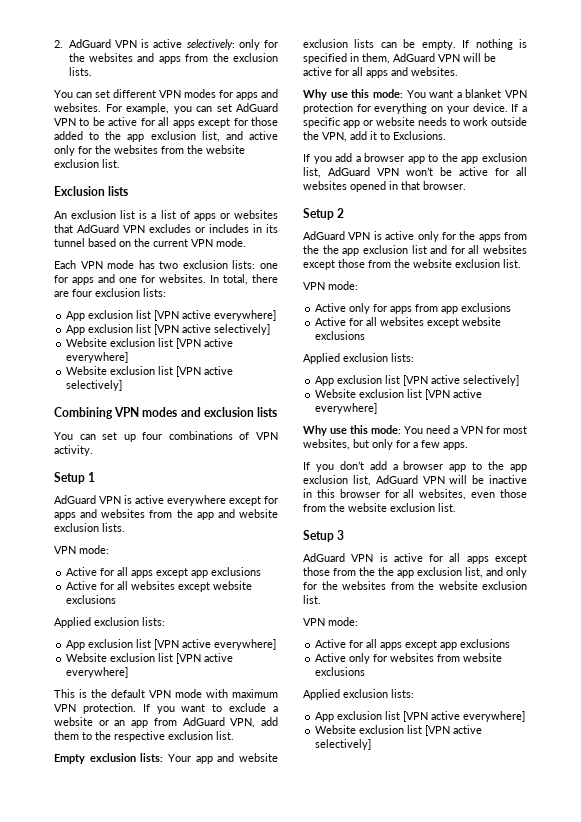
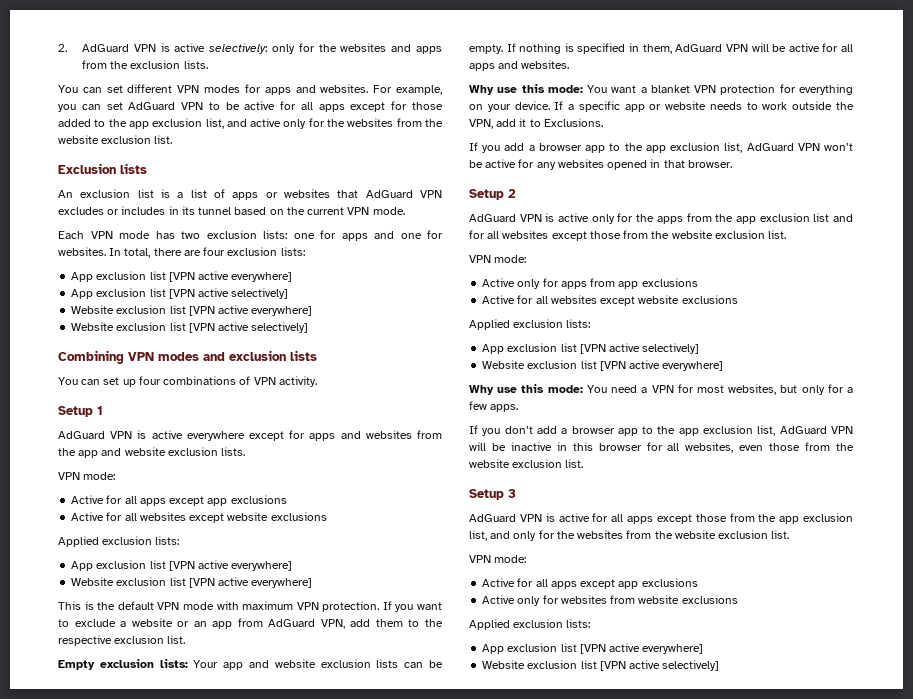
- If you add a browser app to the app exclusion list, AdGuard VPN won’t be active for all websites opened in that browser.
+ If you add a browser app to the app exclusion list, AdGuard VPN won’t be active for any websites opened in that browser.
- AdGuard VPN is active only for the apps from the the app exclusion list and for all websites except those from the website exclusion list.
+ AdGuard VPN is active only for the apps from the app exclusion list and for all websites except those from the website exclusion list.
- AdGuard VPN is active for all apps except those from the the app exclusion list, and only for the websites from the website exclusion list.
+ AdGuard VPN is active for all apps except those from the app exclusion list, and only for the websites from the website exclusion list.

